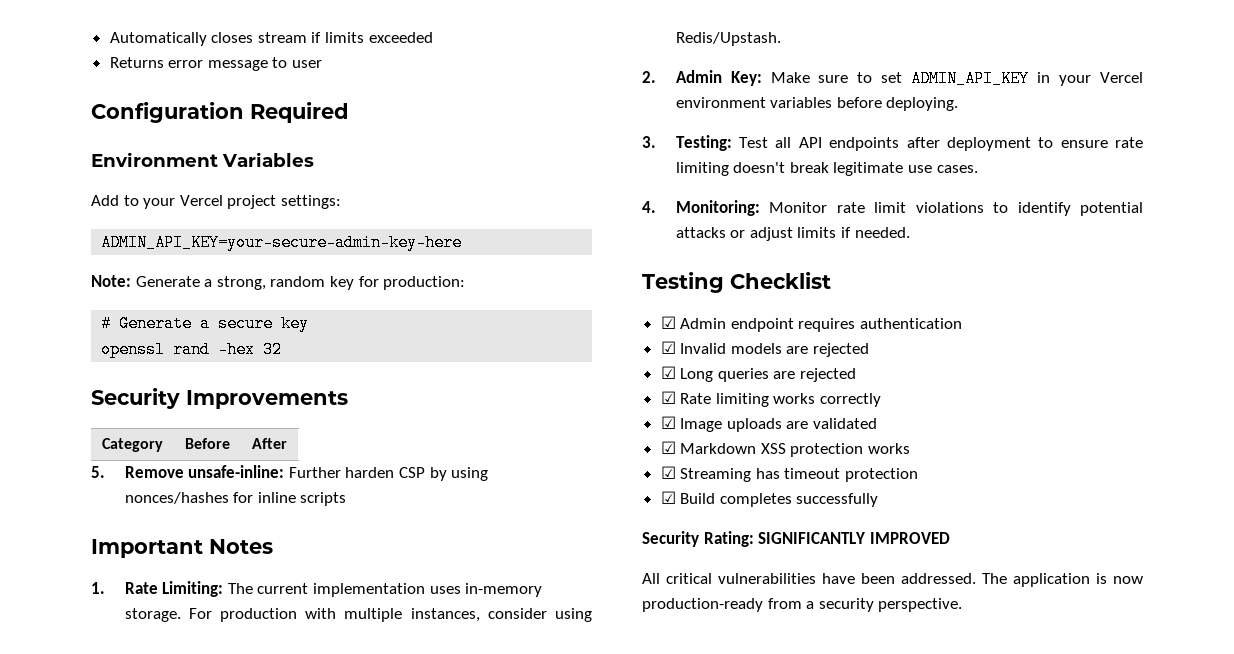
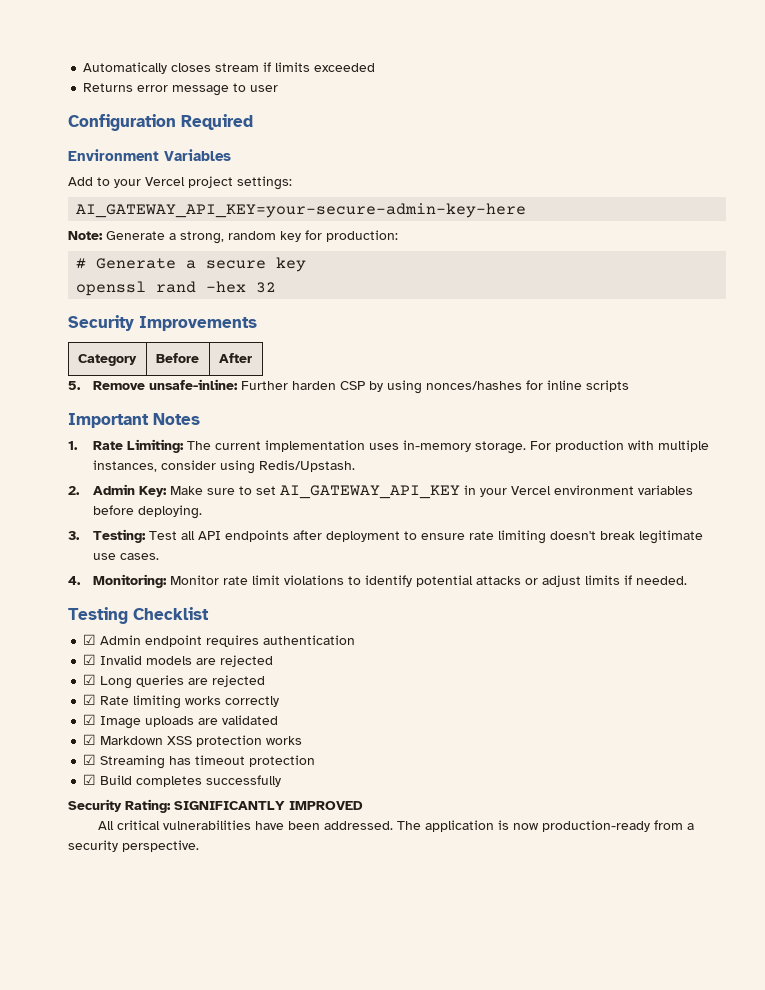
- ADMIN_API_KEY=your-secure-admin-key-here
+ AI_GATEWAY_API_KEY=your-secure-admin-key-here
- 2. Admin Key: Make sure to set ADMIN_API_KEY in your Vercel environment variables before deploying.
+ 2. Admin Key: Make sure to set AI_GATEWAY_API_KEY in your Vercel environment variables before deploying.

